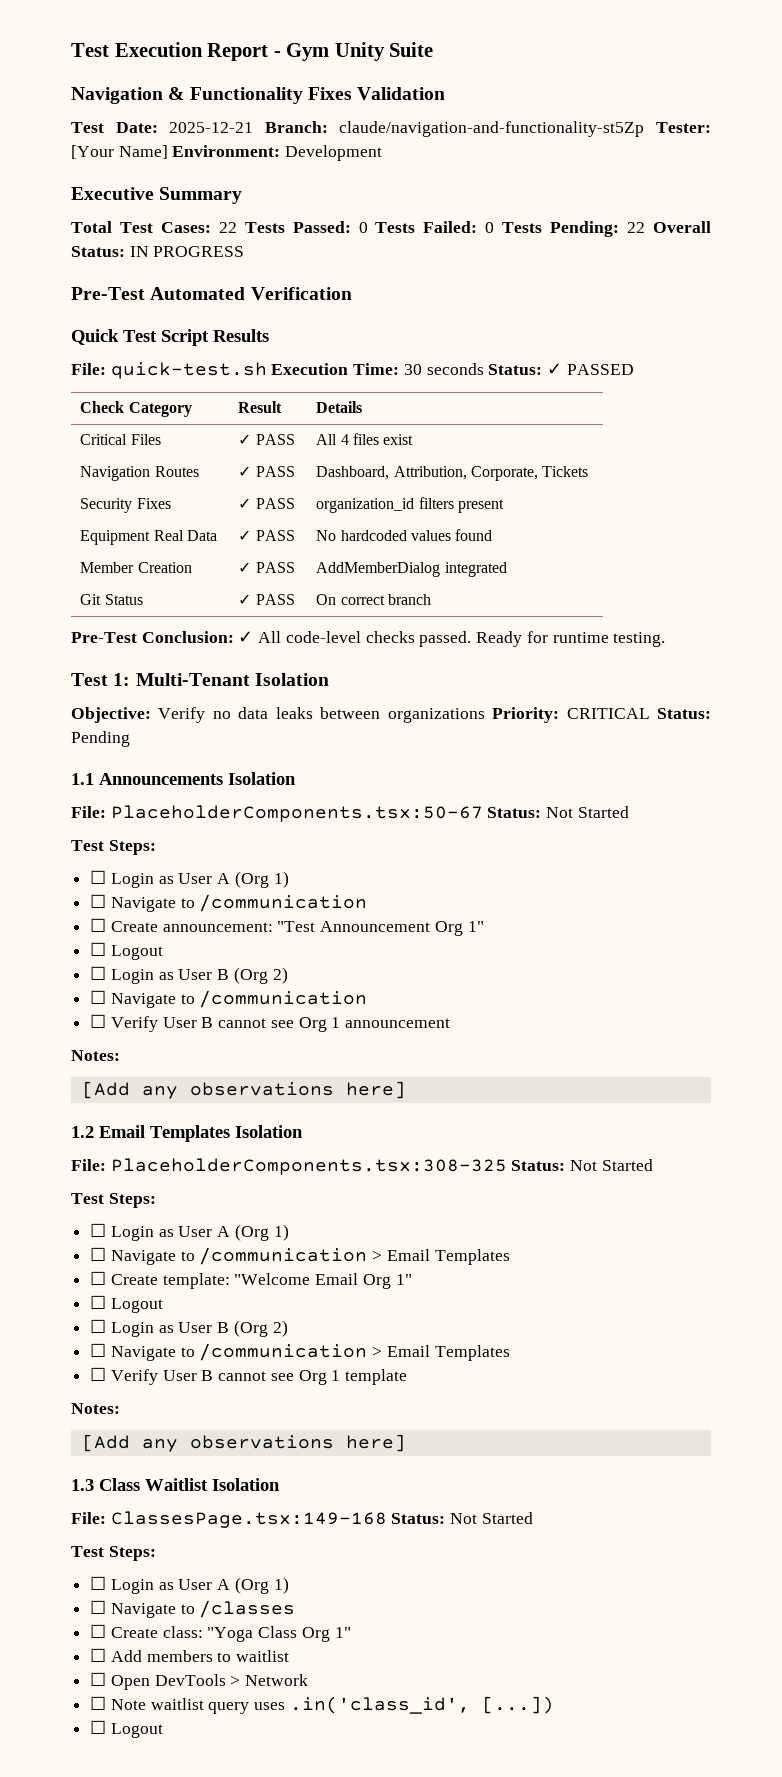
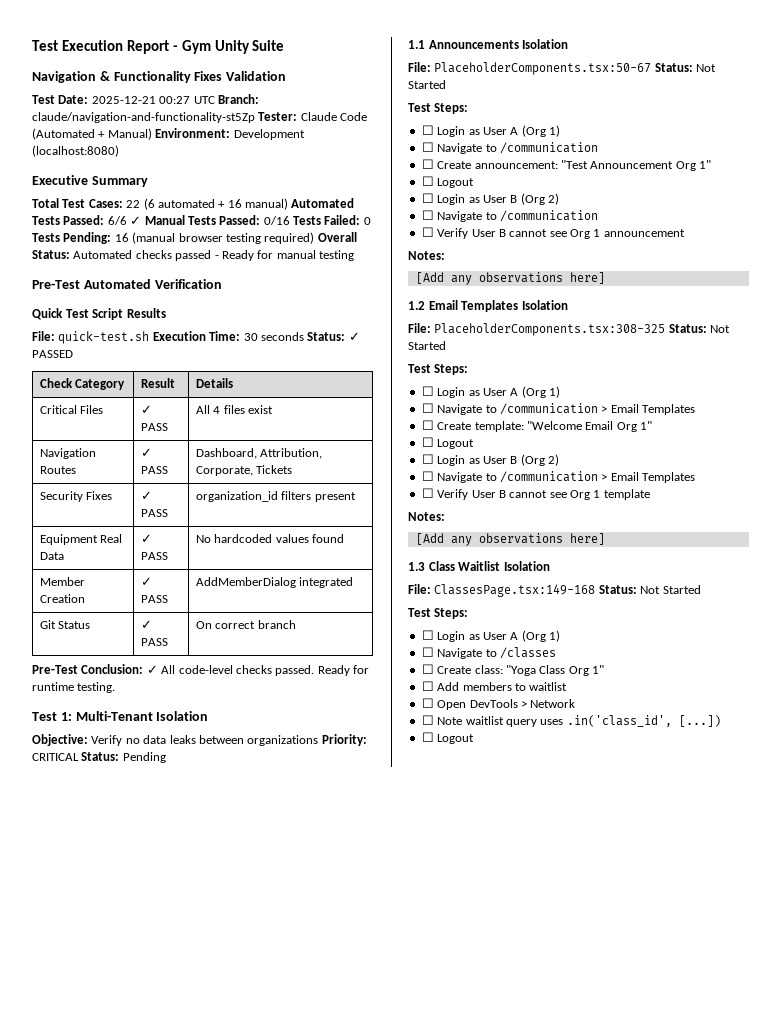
- Test Date: 2025-12-21 Branch: claude/navigation-and-functionality-st5Zp Tester: [Your Name] Environment: Development
+ Test Date: 2025-12-21 00:27 UTC Branch: claude/navigation-and-functionality-st5Zp Tester: Claude Code (Automated + Manual) Environment: Development (localhost:8080)
- Total Test Cases: 22 Tests Passed: 0 Tests Failed: 0 Tests Pending: 22 Overall Status: IN PROGRESS
+ Total Test Cases: 22 (6 automated + 16 manual) Automated Tests Passed: 6/6 ✓ Manual Tests Passed: 0/16 Tests Failed: 0 Tests Pending: 16 (manual browser testing required) Overall Status: Automated checks passed - Ready for manual testing

